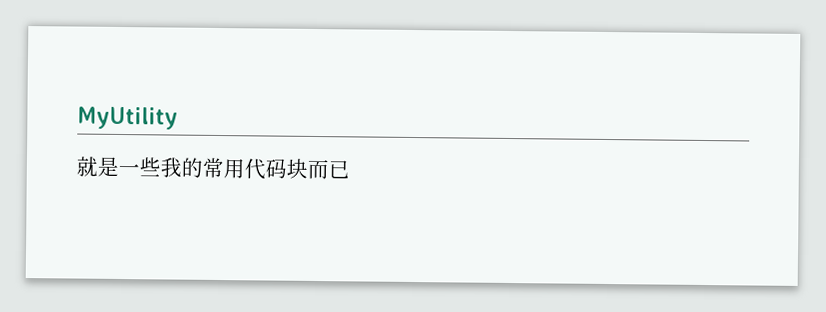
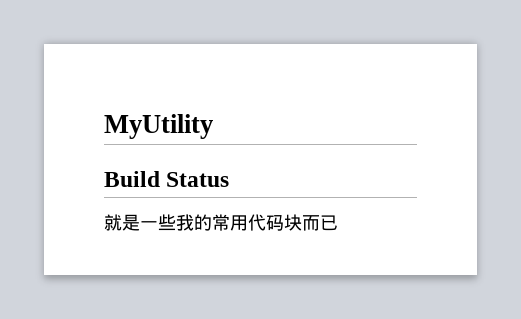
+ Build Status

